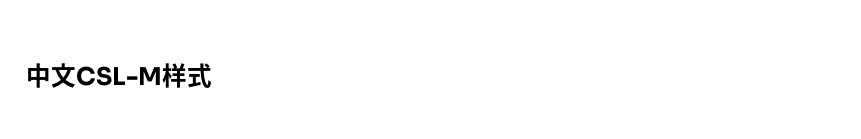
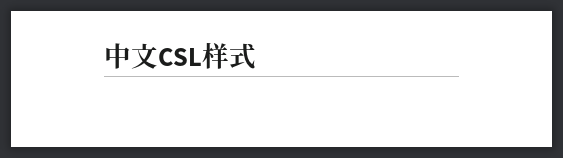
- 中文CSL-M样式
+ 中文CSL样式

